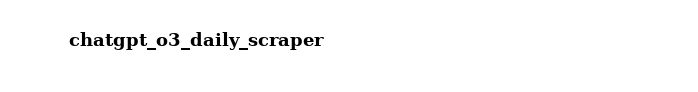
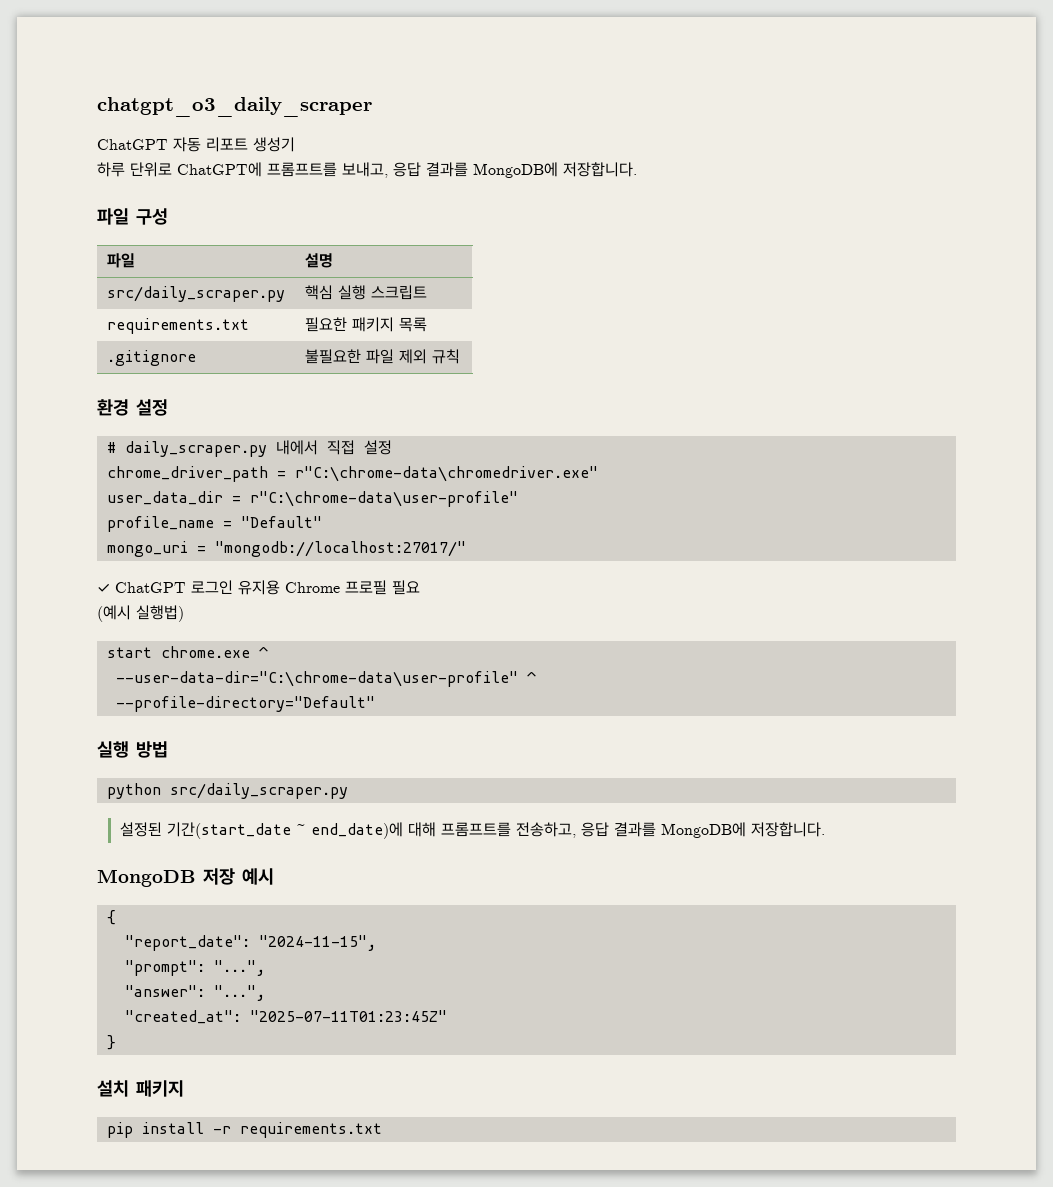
+ ChatGPT 자동 리포트 생성기
+ 하루 단위로 ChatGPT에 프롬프트를 보내고, 응답 결과를 MongoDB에 저장합니다.
+ 파일 구성
+ 파일 | 설명
+ src/daily_scraper.py | 핵심 실행 스크립트
+ requirements.txt | 필요한 패키지 목록
+ .gitignore | 불필요한 파일 제외 규칙
+ 환경 설정
+ # daily_scraper.py 내에서 직접 설정
+ chrome_driver_path = r"C:\chrome-data\chromedriver.exe"
+ user_data_dir = r"C:\chrome-data\user-profile"
+ profile_name = "Default"
+ mongo_uri = "mongodb://localhost:27017/"
+ ✓ ChatGPT 로그인 유지용 Chrome 프로필 필요
+ (예시 실행법)
+ start chrome.exe ^
+ --user-data-dir="C:\chrome-data\user-profile" ^
+ --profile-directory="Default"
+ 실행 방법
+ python src/daily_scraper.py
+ 설정된 기간(start_date ~ end_date)에 대해 프롬프트를 전송하고, 응답 결과를 MongoDB에 저장합니다.
+ MongoDB 저장 예시
+ {
+ "report_date": "2024-11-15",
+ "prompt": "...",
+ "answer": "...",
+ "created_at": "2025-07-11T01:23:45Z"
+ }
+ 설치 패키지
+ pip install -r requirements.txt

